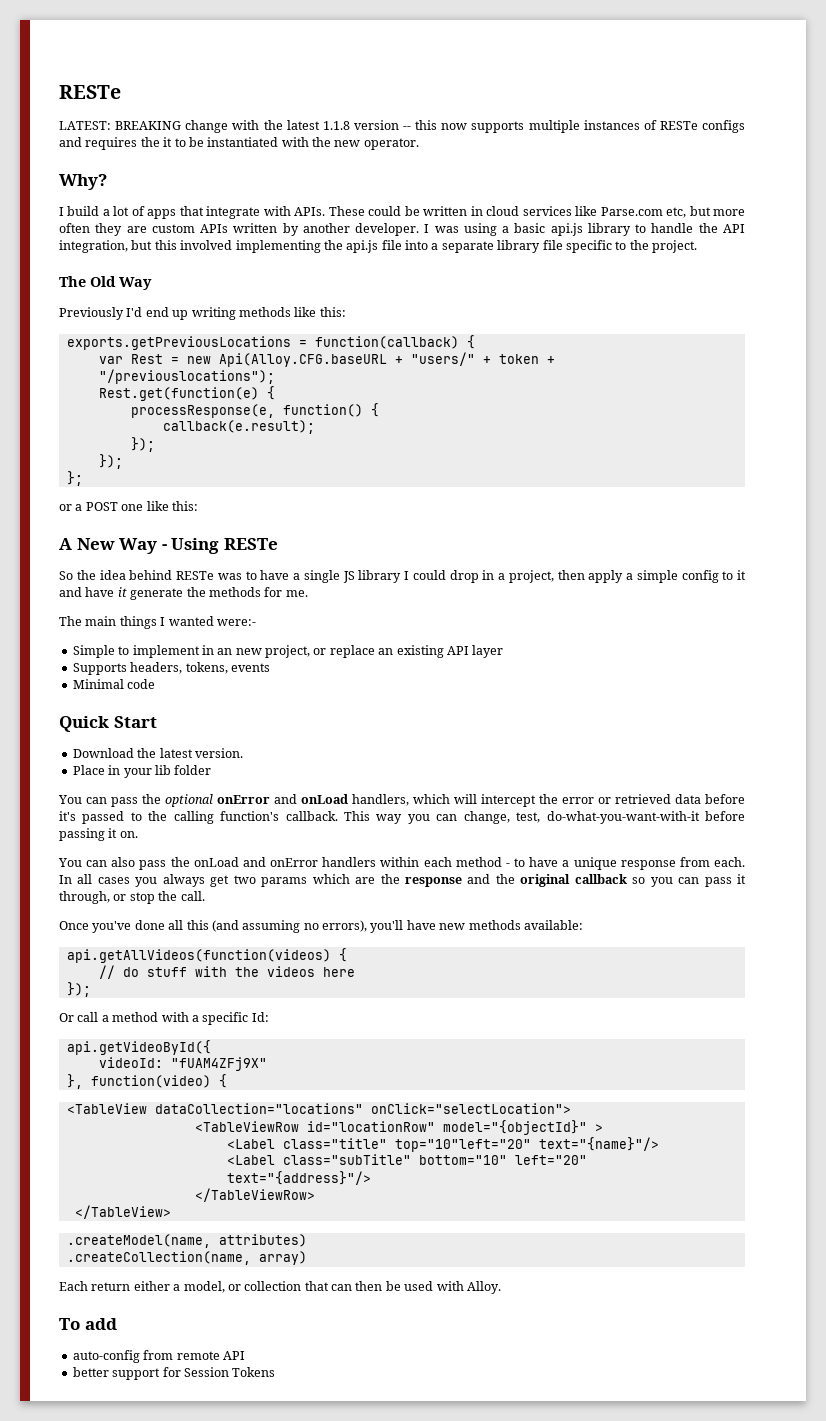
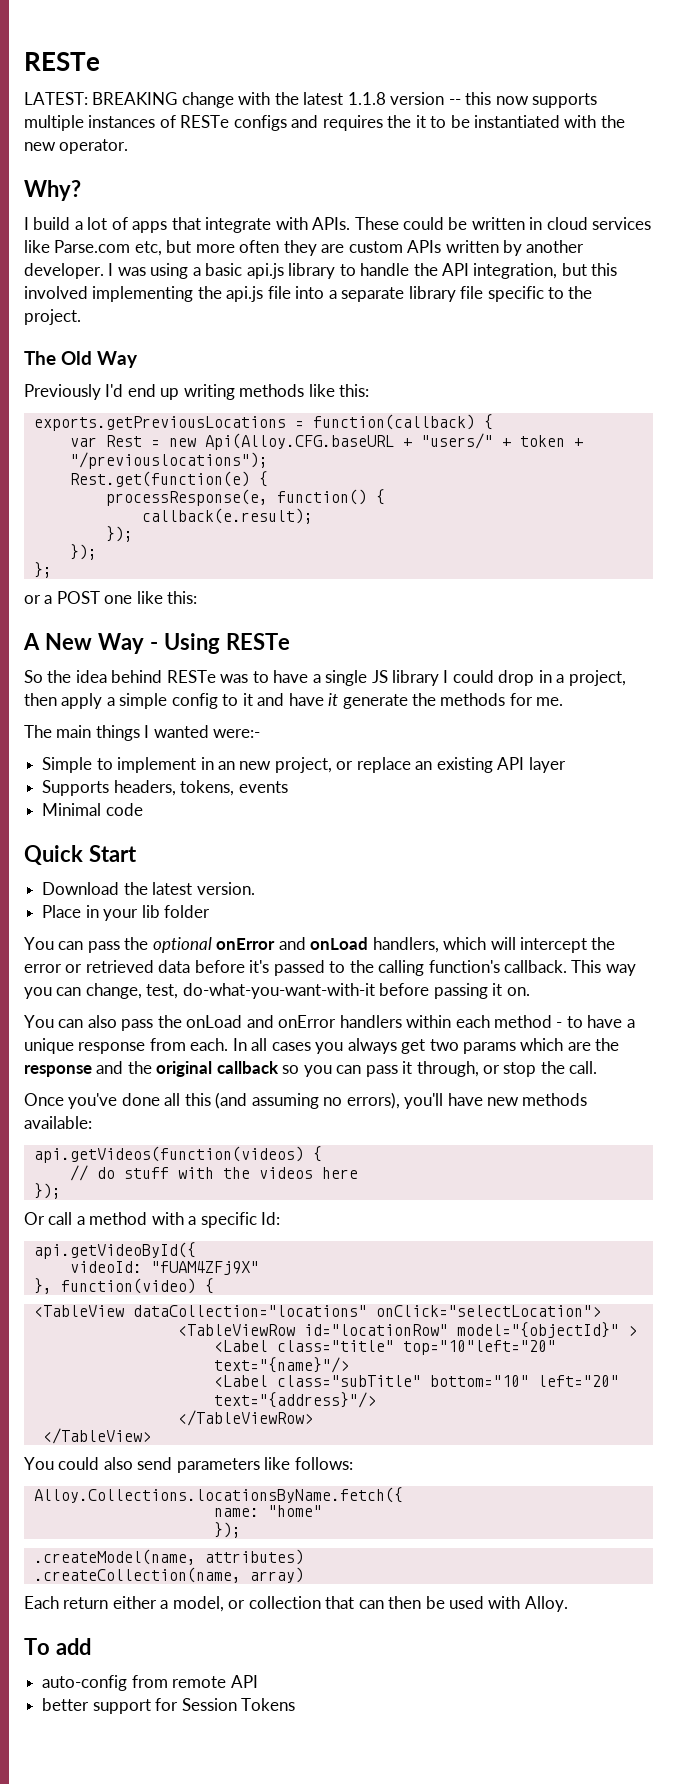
- api.getAllVideos(function(videos) {
+ api.getVideos(function(videos) {
+ You could also send parameters like follows:
+ Alloy.Collections.locationsByName.fetch({
+ name: "home"
+ });

